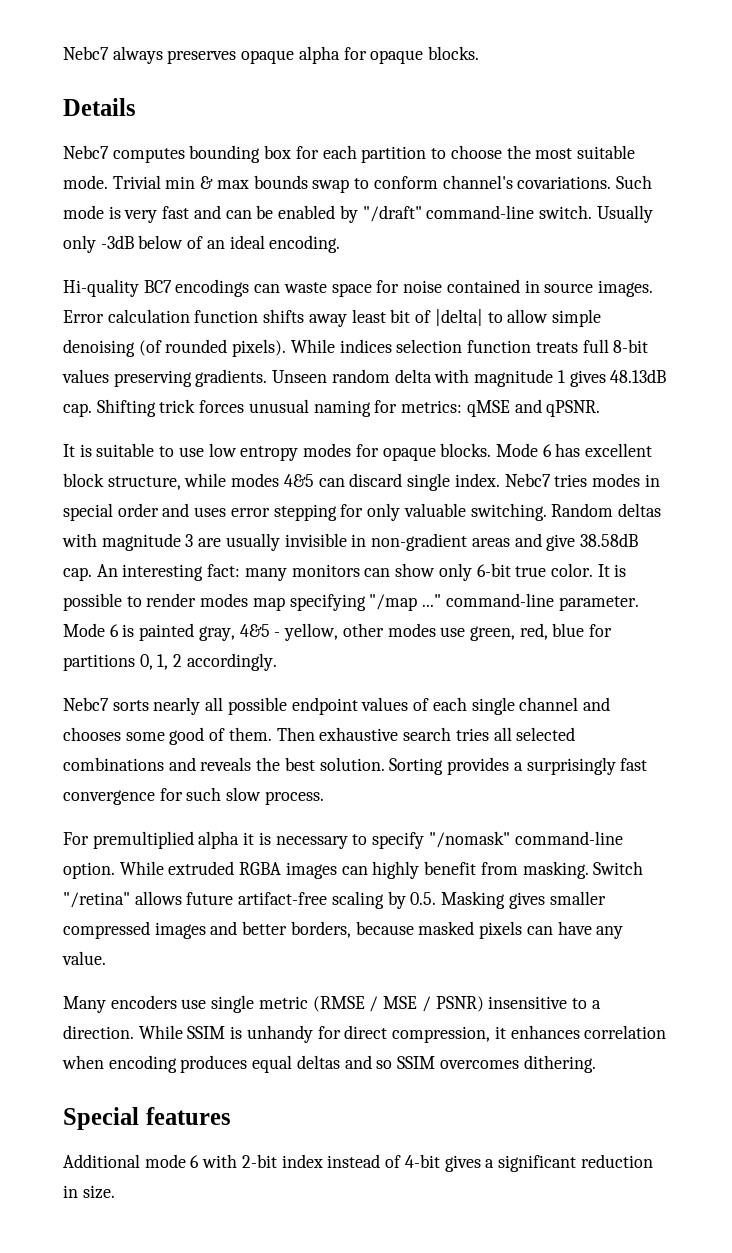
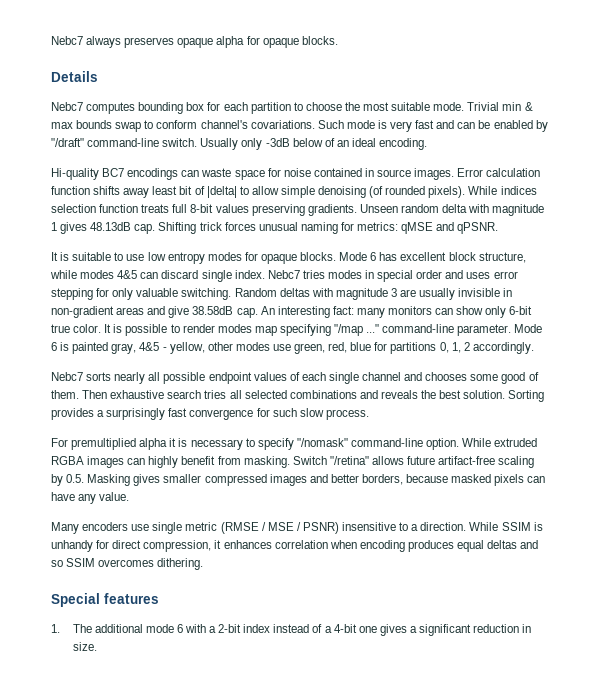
- Additional mode 6 with 2-bit index instead of 4-bit gives a significant reduction in size.
+ 1. The additional mode 6 with a 2-bit index instead of a 4-bit one gives a significant reduction in size.

